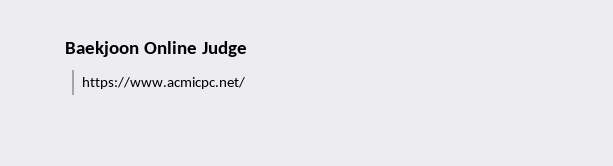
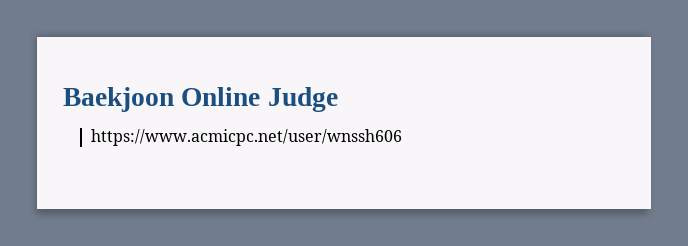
- https://www.acmicpc.net/
+ https://www.acmicpc.net/user/wnssh606

